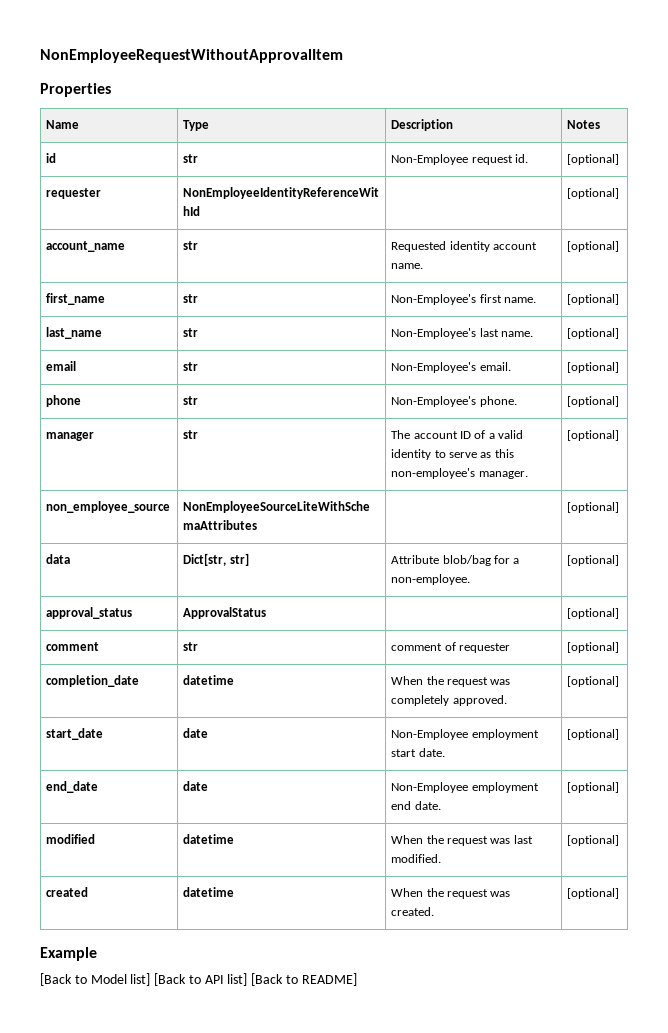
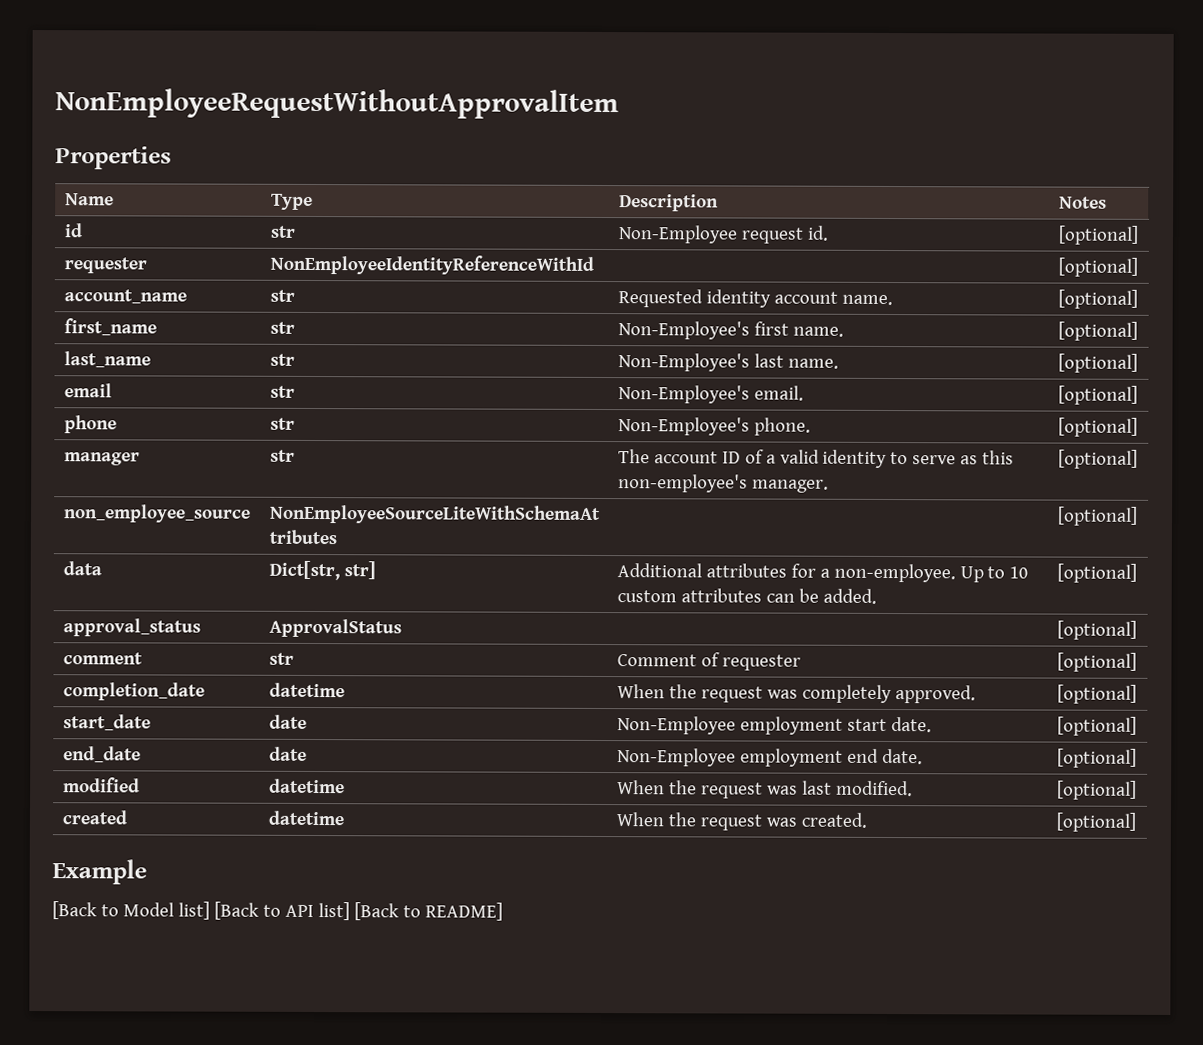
- data | Dict[str, str] | Attribute blob/bag for a non-employee. | [optional]
+ data | Dict[str, str] | Additional attributes for a non-employee. Up to 10 custom attributes can be added. | [optional]
- comment | str | comment of requester | [optional]
+ comment | str | Comment of requester | [optional]

